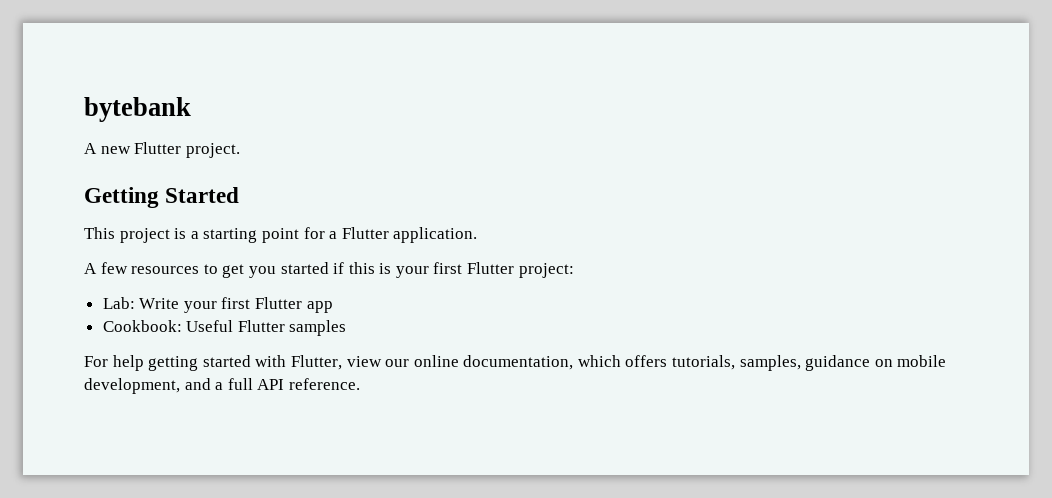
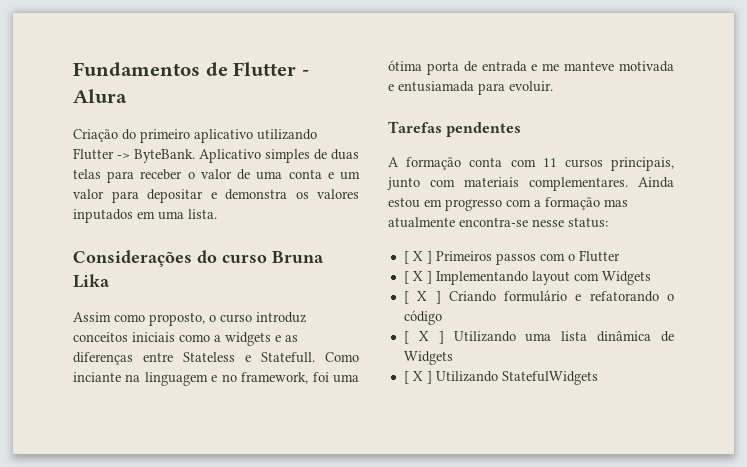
- bytebank
- A new Flutter project.
- Getting Started
- This project is a starting point for a Flutter application.
- A few resources to get you started if this is your first Flutter project:
- Lab: Write your first Flutter app
- Cookbook: Useful Flutter samples
- For help getting started with Flutter, view our online documentation, which offers tutorials, samples, guidance on mobile development, and a full API reference.
+ Fundamentos de Flutter - Alura
+ Criação do primeiro aplicativo utilizando Flutter -> ByteBank. Aplicativo simples de duas telas para receber o valor de uma conta e um valor para depositar e demonstra os valores inputados em uma lista.
+ Considerações do curso Bruna Lika
+ Assim como proposto, o curso introduz conceitos iniciais como a widgets e as diferenças entre Stateless e Statefull. Como inciante na linguagem e no framework, foi uma ótima porta de entrada e me manteve motivada e entusiamada para evoluir.
+ Tarefas pendentes
+ A formação conta com 11 cursos principais, junto com materiais complementares. Ainda estou em progresso com a formação mas atualmente encontra-se nesse status:
+ [ X ] Primeiros passos com o Flutter
+ [ X ] Implementando layout com Widgets
+ [ X ] Criando formulário e refatorando o código
+ [ X ] Utilizando uma lista dinâmica de Widgets
+ [ X ] Utilizando StatefulWidgets

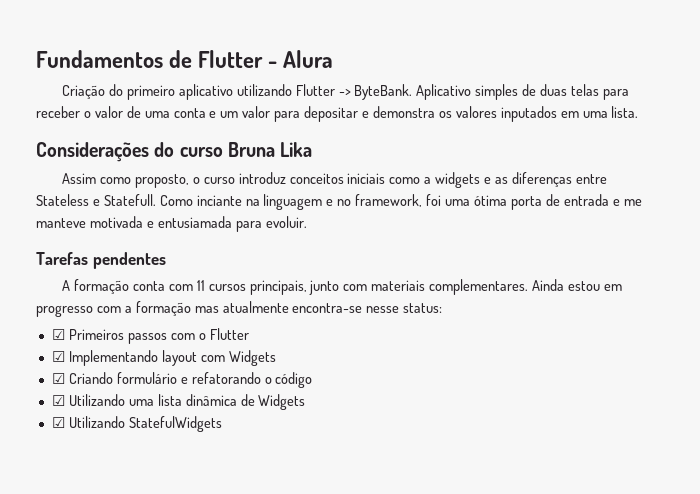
- [ X ] Primeiros passos com o Flutter
+ ☑ Primeiros passos com o Flutter
- [ X ] Implementando layout com Widgets
+ ☑ Implementando layout com Widgets
- [ X ] Criando formulário e refatorando o código
+ ☑ Criando formulário e refatorando o código
- [ X ] Utilizando uma lista dinâmica de Widgets
+ ☑ Utilizando uma lista dinâmica de Widgets
- [ X ] Utilizando StatefulWidgets
+ ☑ Utilizando StatefulWidgets

